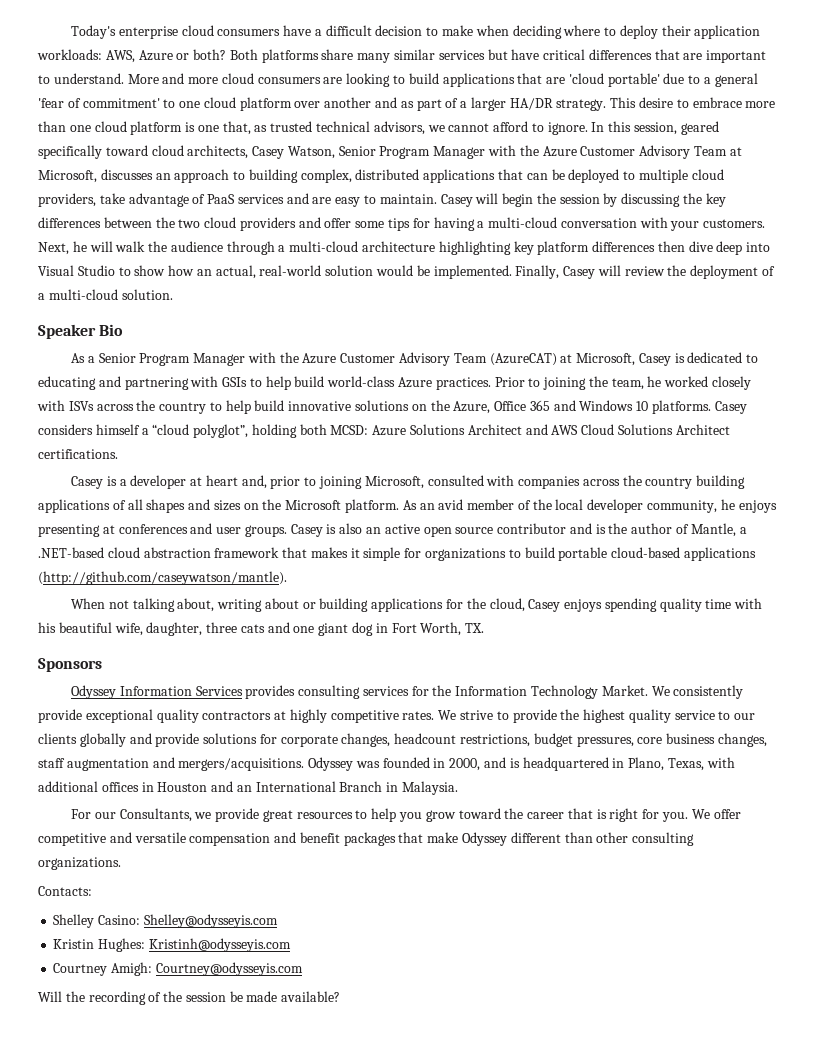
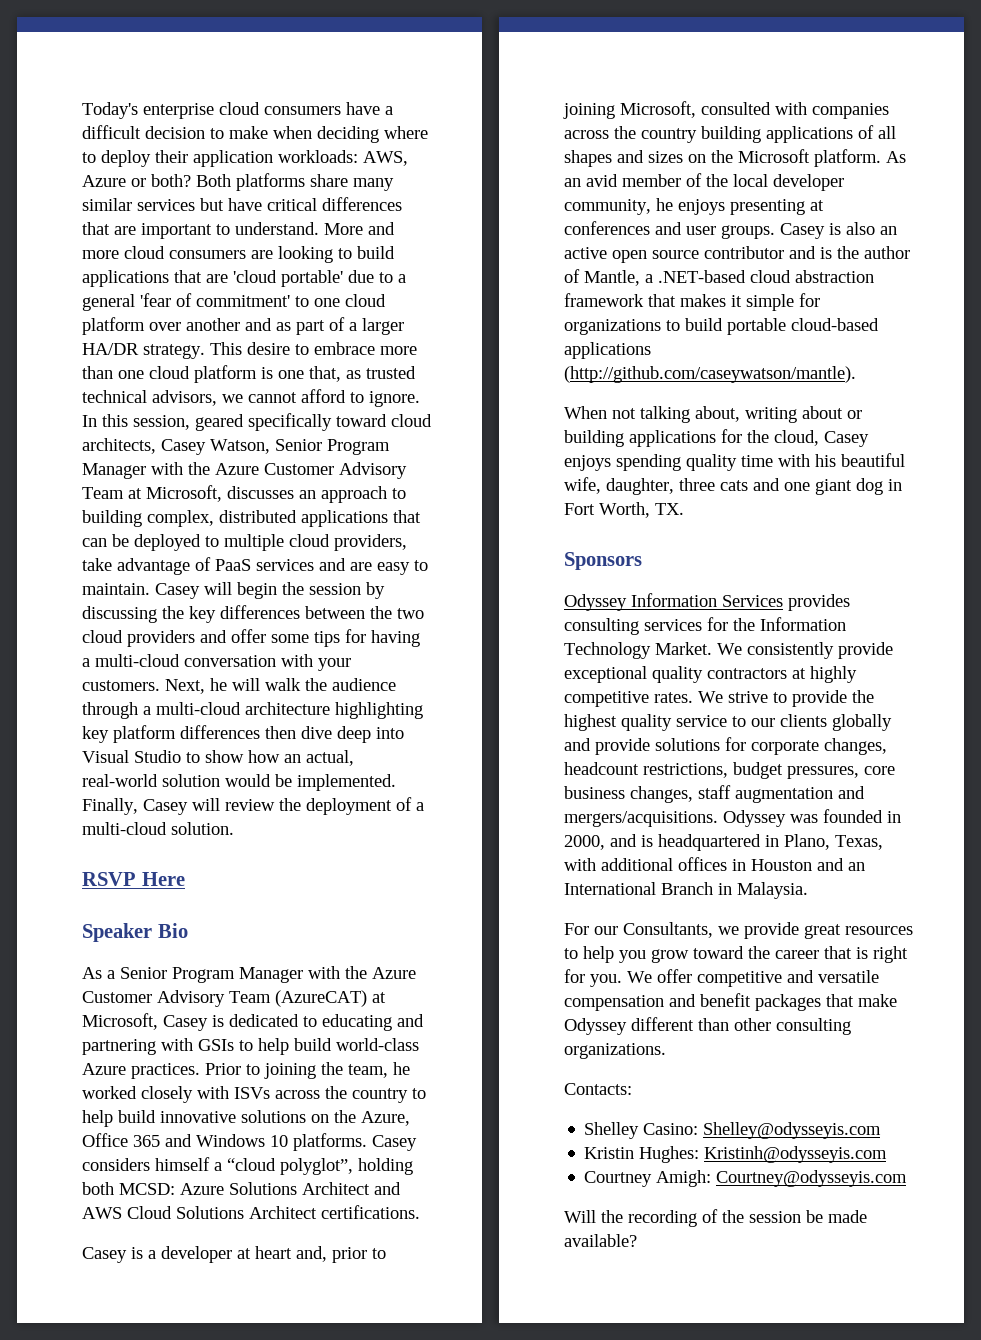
+ RSVP Here

